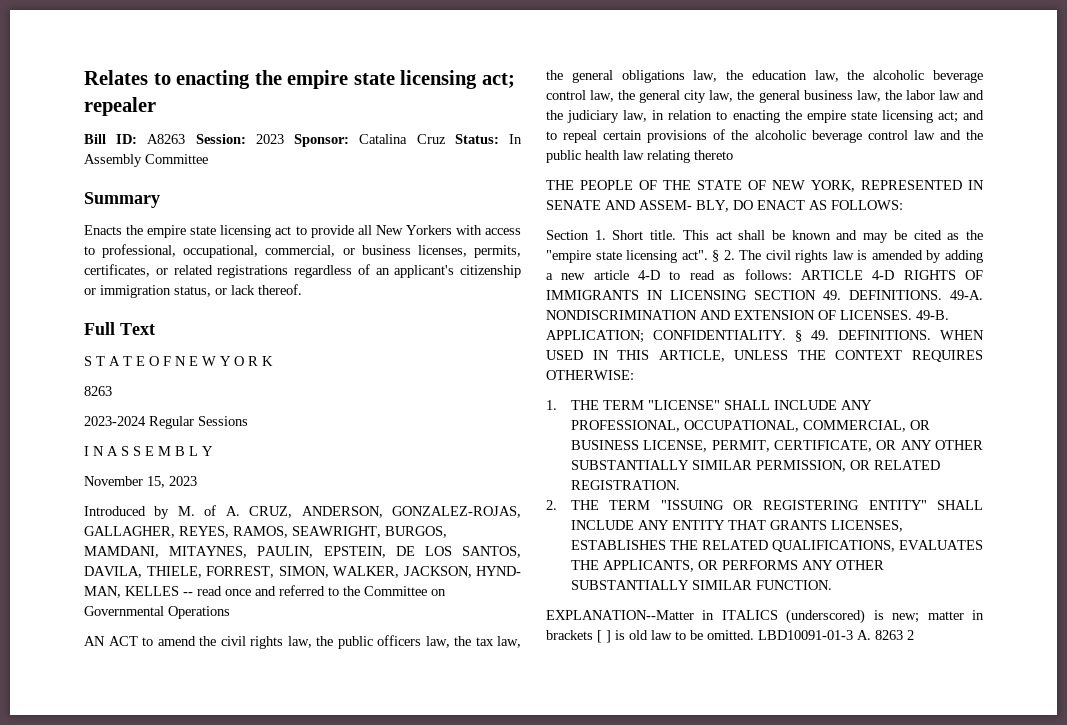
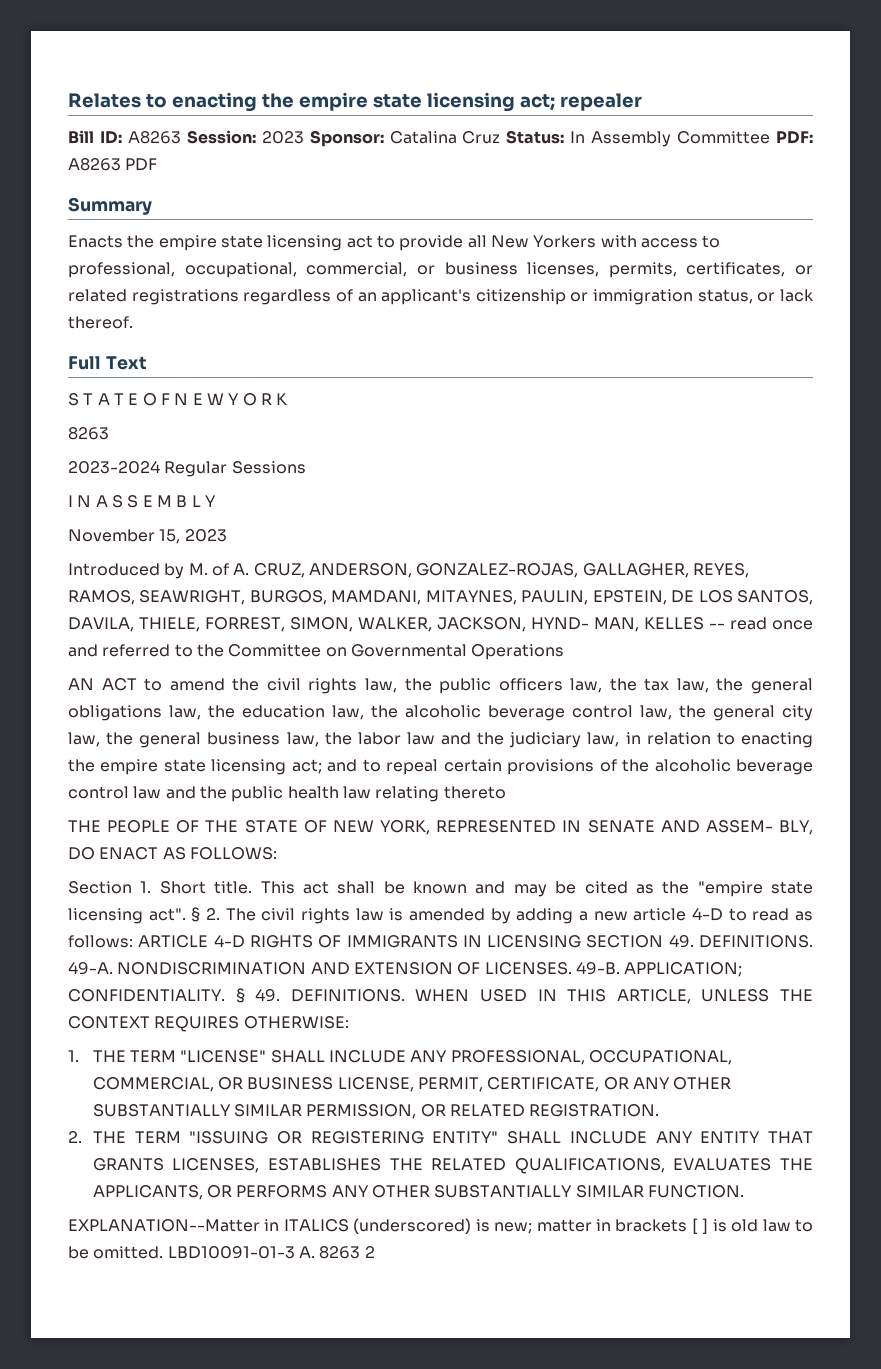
- Bill ID: A8263 Session: 2023 Sponsor: Catalina Cruz Status: In Assembly Committee
+ Bill ID: A8263 Session: 2023 Sponsor: Catalina Cruz Status: In Assembly Committee PDF: A8263 PDF

